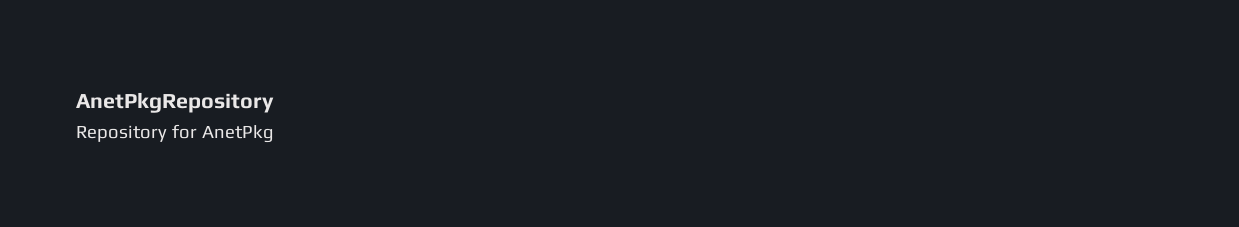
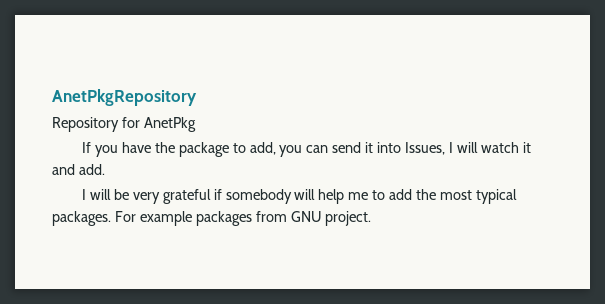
+ If you have the package to add, you can send it into Issues, I will watch it and add.
+ I will be very grateful if somebody will help me to add the most typical packages. For example packages from GNU project.

